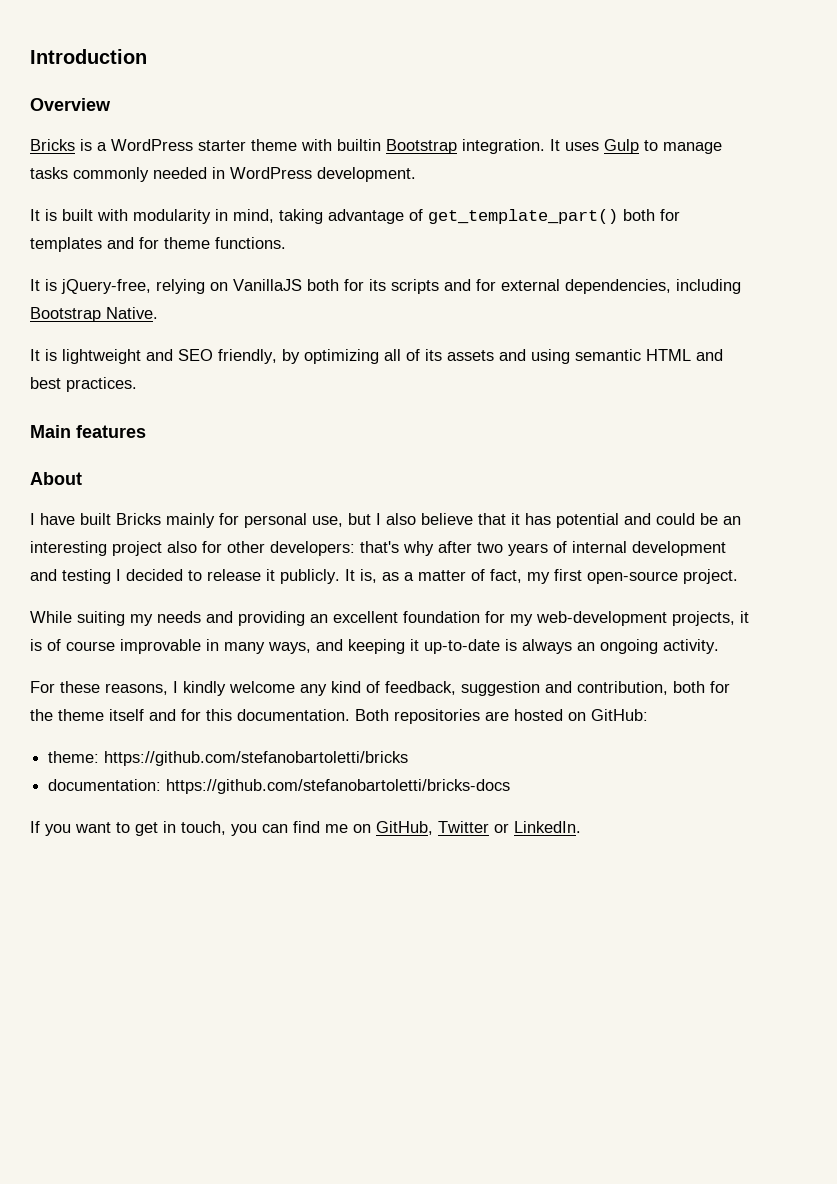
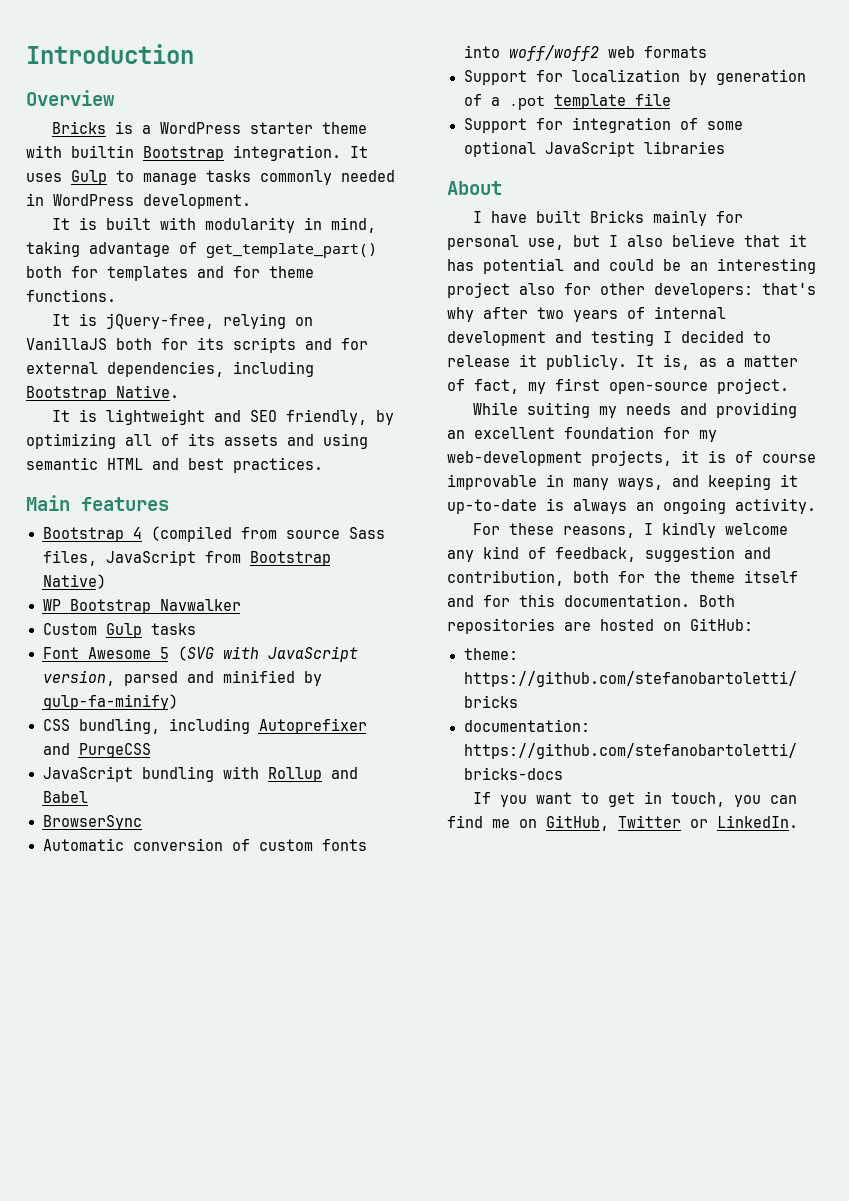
+ Bootstrap 4 (compiled from source Sass files, JavaScript from Bootstrap Native)
+ WP Bootstrap Navwalker
+ Custom Gulp tasks
+ Font Awesome 5 (SVG with JavaScript version, parsed and minified by gulp-fa-minify)
+ CSS bundling, including Autoprefixer and PurgeCSS
+ JavaScript bundling with Rollup and Babel
+ BrowserSync
+ Automatic conversion of custom fonts into woff/woff2 web formats
+ Support for localization by generation of a .pot template file
+ Support for integration of some optional JavaScript libraries

